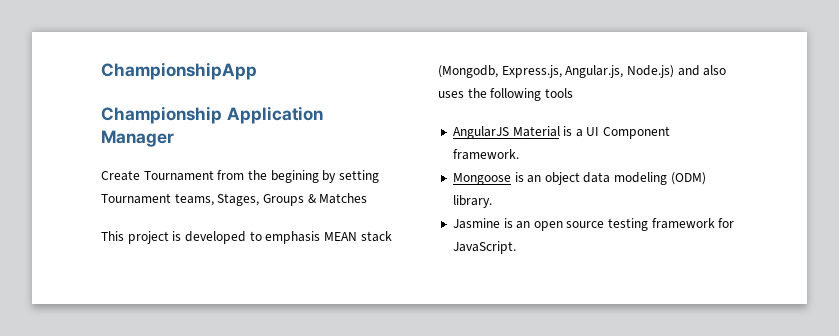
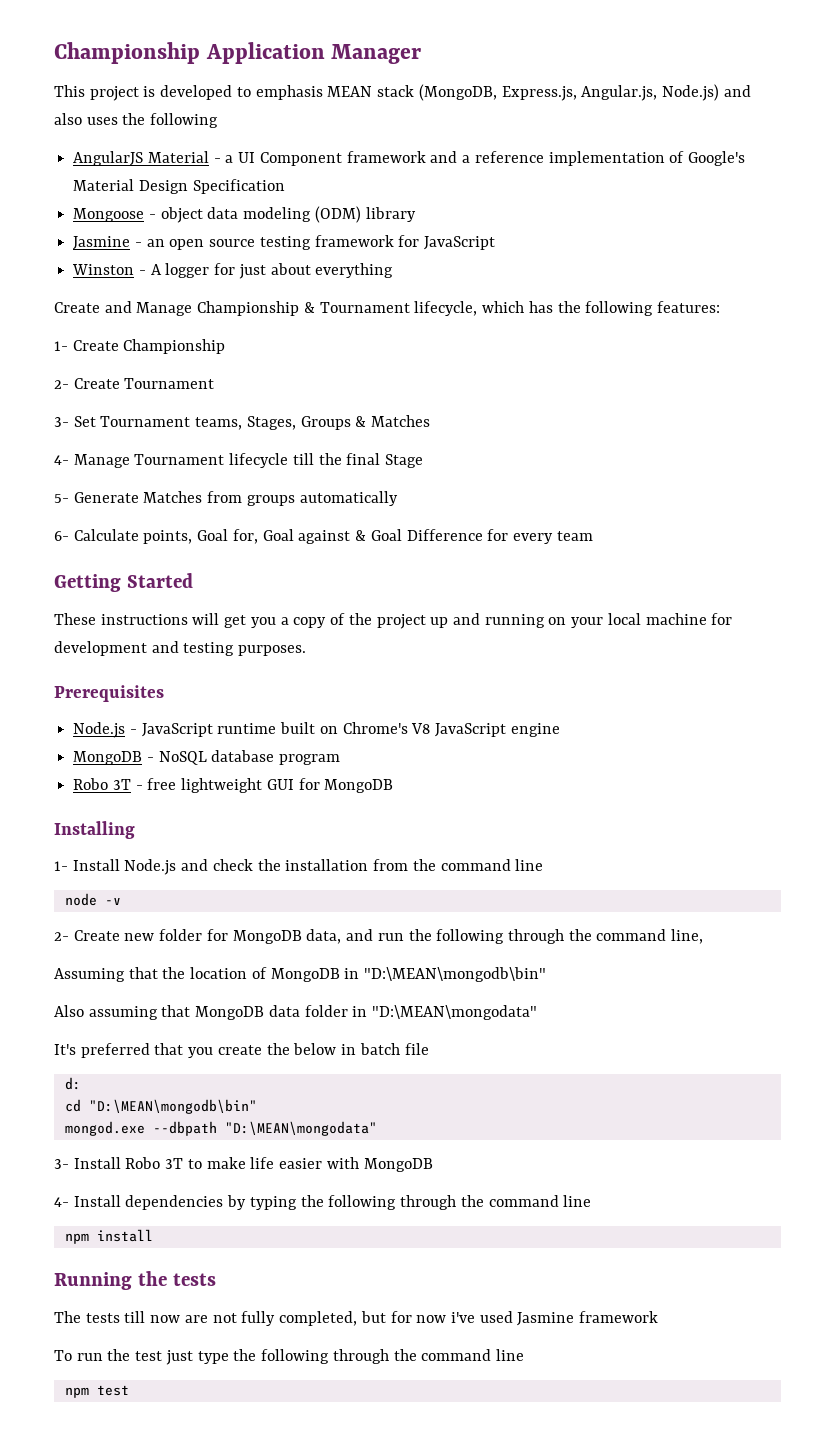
- ChampionshipApp
- Create Tournament from the begining by setting Tournament teams, Stages, Groups & Matches
- This project is developed to emphasis MEAN stack (Mongodb, Express.js, Angular.js, Node.js) and also uses the following tools
+ This project is developed to emphasis MEAN stack (MongoDB, Express.js, Angular.js, Node.js) and also uses the following
- AngularJS Material is a UI Component framework.
+ AngularJS Material - a UI Component framework and a reference implementation of Google's Material Design Specification
- Mongoose is an object data modeling (ODM) library.
- Jasmine is an open source testing framework for JavaScript.
+ Mongoose - object data modeling (ODM) library
+ Jasmine - an open source testing framework for JavaScript
+ Winston - A logger for just about everything
+ Create and Manage Championship & Tournament lifecycle, which has the following features:
+ 1- Create Championship
+ 2- Create Tournament
+ 3- Set Tournament teams, Stages, Groups & Matches
+ 4- Manage Tournament lifecycle till the final Stage
+ 5- Generate Matches from groups automatically
+ 6- Calculate points, Goal for, Goal against & Goal Difference for every team
+ Getting Started
+ These instructions will get you a copy of the project up and running on your local machine for development and testing purposes.
+ Prerequisites
+ Node.js - JavaScript runtime built on Chrome's V8 JavaScript engine
+ MongoDB - NoSQL database program
+ Robo 3T - free lightweight GUI for MongoDB
+ Installing
+ 1- Install Node.js and check the installation from the command line
+ node -v
+ 2- Create new folder for MongoDB data, and run the following through the command line,
+ Assuming that the location of MongoDB in "D:\MEAN\mongodb\bin"
+ Also assuming that MongoDB data folder in "D:\MEAN\mongodata"
+ It's preferred that you create the below in batch file
+ d:
+ cd "D:\MEAN\mongodb\bin"
+ mongod.exe --dbpath "D:\MEAN\mongodata"
+ 3- Install Robo 3T to make life easier with MongoDB
+ 4- Install dependencies by typing the following through the command line
+ npm install
+ Running the tests
+ The tests till now are not fully completed, but for now i've used Jasmine framework
+ To run the test just type the following through the command line
+ npm test

